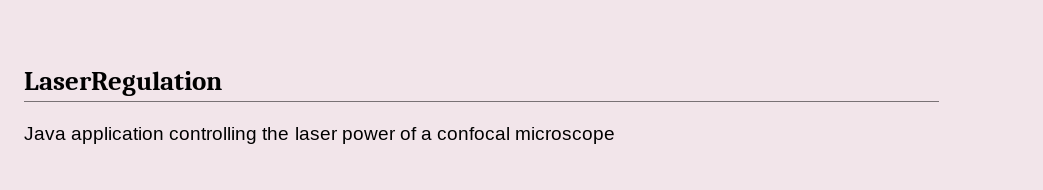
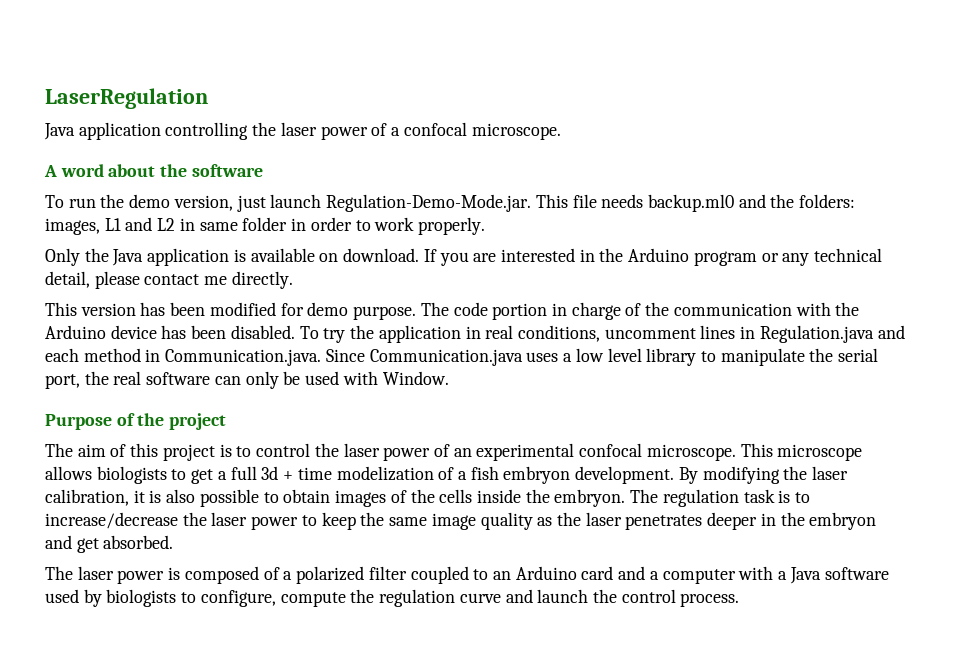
- Java application controlling the laser power of a confocal microscope
+ Java application controlling the laser power of a confocal microscope.
+ A word about the software
+ To run the demo version, just launch Regulation-Demo-Mode.jar. This file needs backup.ml0 and the folders: images, L1 and L2 in same folder in order to work properly.
+ Only the Java application is available on download. If you are interested in the Arduino program or any technical detail, please contact me directly.
+ This version has been modified for demo purpose. The code portion in charge of the communication with the Arduino device has been disabled. To try the application in real conditions, uncomment lines in Regulation.java and each method in Communication.java. Since Communication.java uses a low level library to manipulate the serial port, the real software can only be used with Window.
+ Purpose of the project
+ The aim of this project is to control the laser power of an experimental confocal microscope. This microscope allows biologists to get a full 3d + time modelization of a fish embryon development. By modifying the laser calibration, it is also possible to obtain images of the cells inside the embryon. The regulation task is to increase/decrease the laser power to keep the same image quality as the laser penetrates deeper in the embryon and get absorbed.
+ The laser power is composed of a polarized filter coupled to an Arduino card and a computer with a Java software used by biologists to configure, compute the regulation curve and launch the control process.

